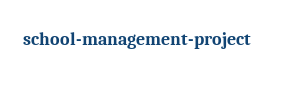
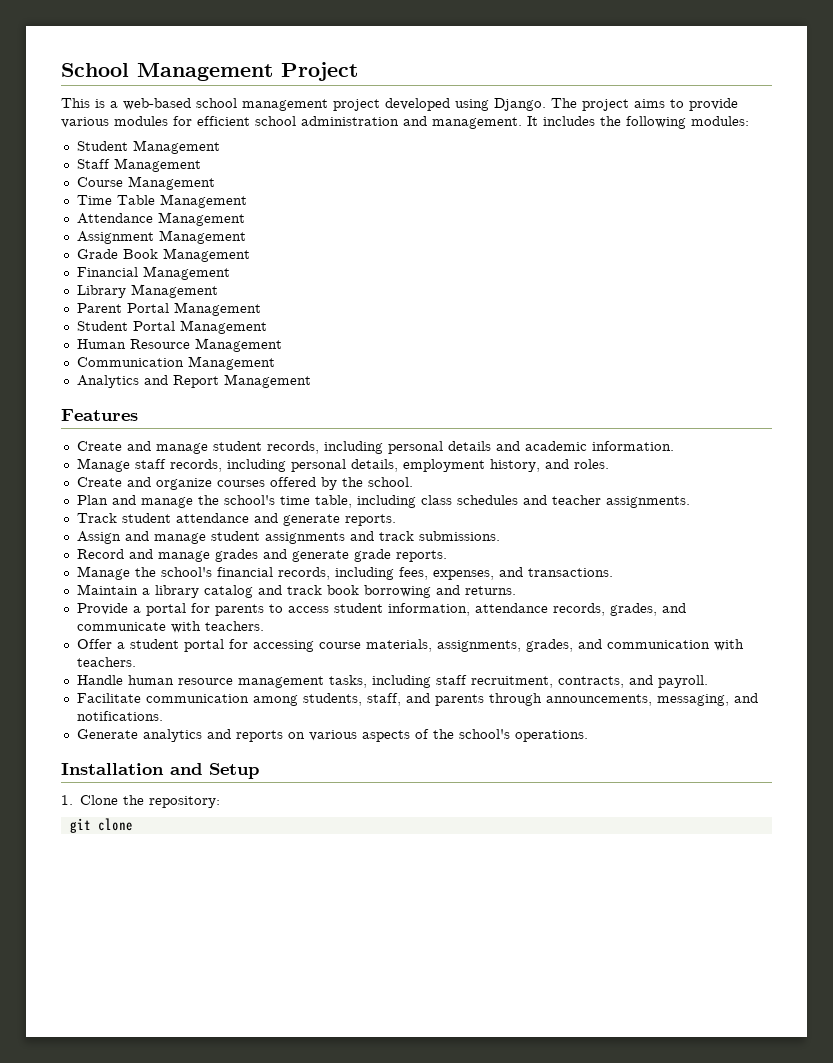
- school-management-project
+ School Management Project
+ This is a web-based school management project developed using Django. The project aims to provide various modules for efficient school administration and management. It includes the following modules:
+ Student Management
+ Staff Management
+ Course Management
+ Time Table Management
+ Attendance Management
+ Assignment Management
+ Grade Book Management
+ Financial Management
+ Library Management
+ Parent Portal Management
+ Student Portal Management
+ Human Resource Management
+ Communication Management
+ Analytics and Report Management
+ Features
+ Create and manage student records, including personal details and academic information.
+ Manage staff records, including personal details, employment history, and roles.
+ Create and organize courses offered by the school.
+ Plan and manage the school's time table, including class schedules and teacher assignments.
+ Track student attendance and generate reports.
+ Assign and manage student assignments and track submissions.
+ Record and manage grades and generate grade reports.
+ Manage the school's financial records, including fees, expenses, and transactions.
+ Maintain a library catalog and track book borrowing and returns.
+ Provide a portal for parents to access student information, attendance records, grades, and communicate with teachers.
+ Offer a student portal for accessing course materials, assignments, grades, and communication with teachers.
+ Handle human resource management tasks, including staff recruitment, contracts, and payroll.
+ Facilitate communication among students, staff, and parents through announcements, messaging, and notifications.
+ Generate analytics and reports on various aspects of the school's operations.
+ Installation and Setup
+ 1. Clone the repository:
+ git clone

